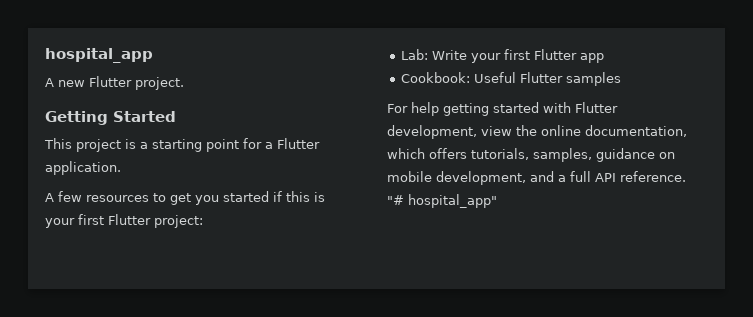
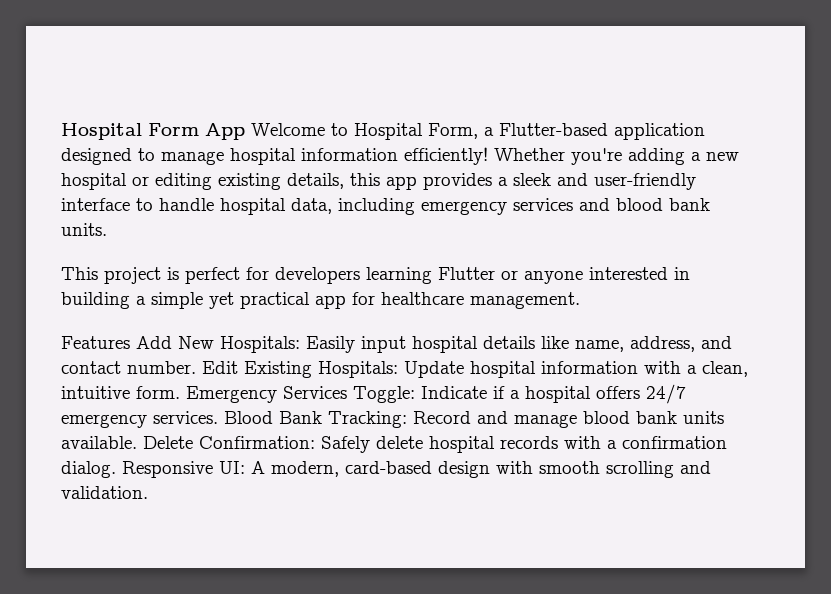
- hospital_app
- A new Flutter project.
- Getting Started
- This project is a starting point for a Flutter application.
- A few resources to get you started if this is your first Flutter project:
- Lab: Write your first Flutter app
- Cookbook: Useful Flutter samples
- For help getting started with Flutter development, view the online documentation, which offers tutorials, samples, guidance on mobile development, and a full API reference. "# hospital_app"
+ Hospital Form App Welcome to Hospital Form, a Flutter-based application designed to manage hospital information efficiently! Whether you're adding a new hospital or editing existing details, this app provides a sleek and user-friendly interface to handle hospital data, including emergency services and blood bank units.
+ This project is perfect for developers learning Flutter or anyone interested in building a simple yet practical app for healthcare management.
+ Features Add New Hospitals: Easily input hospital details like name, address, and contact number. Edit Existing Hospitals: Update hospital information with a clean, intuitive form. Emergency Services Toggle: Indicate if a hospital offers 24/7 emergency services. Blood Bank Tracking: Record and manage blood bank units available. Delete Confirmation: Safely delete hospital records with a confirmation dialog. Responsive UI: A modern, card-based design with smooth scrolling and validation.

